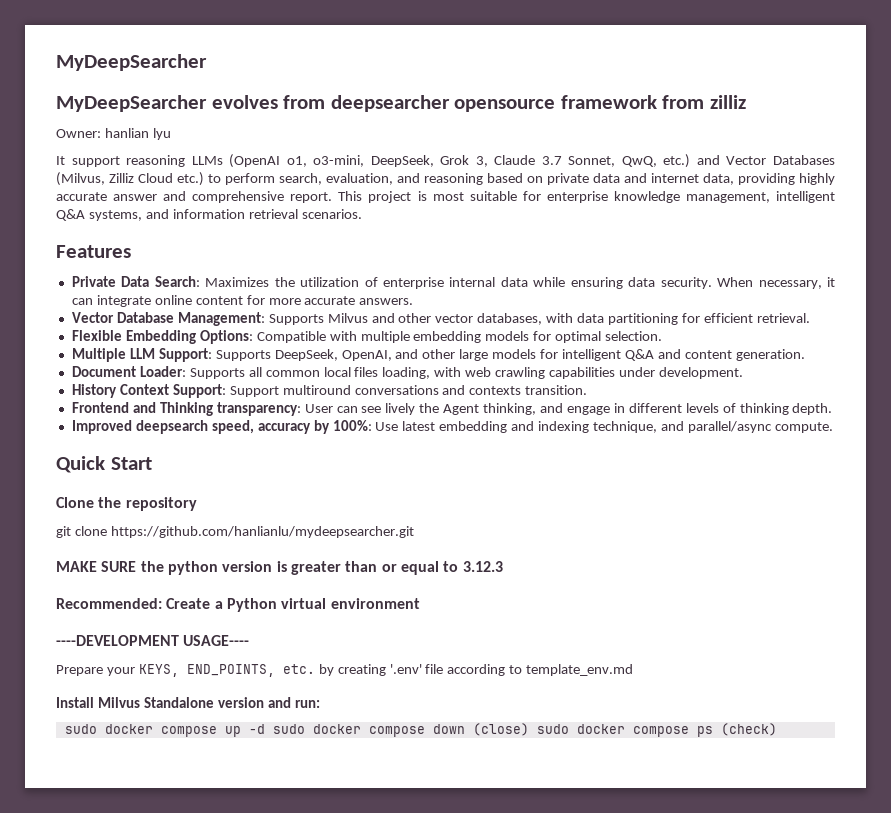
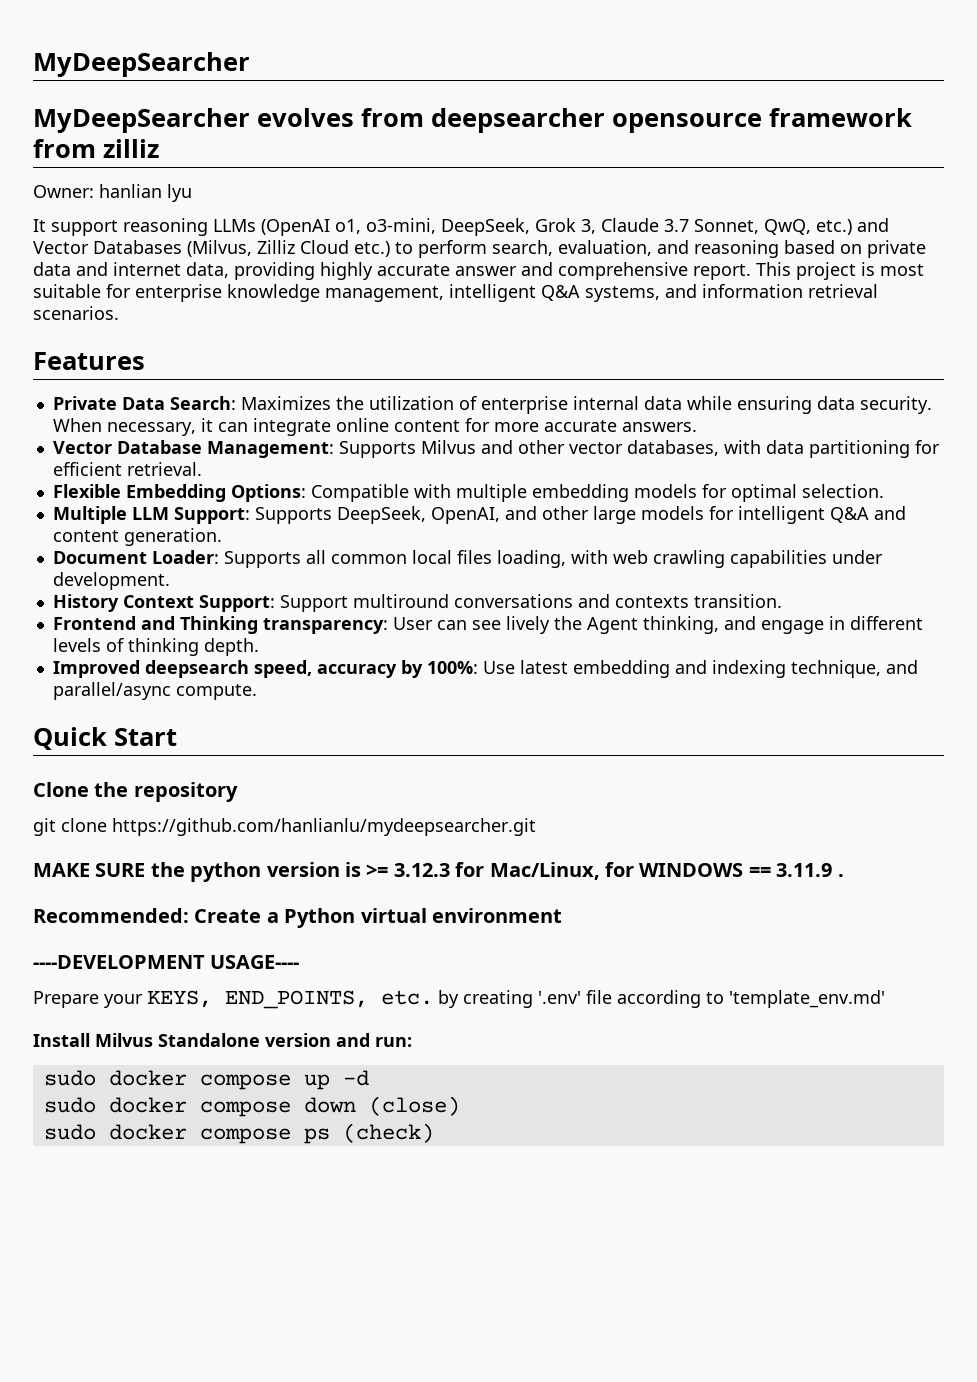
- MAKE SURE the python version is greater than or equal to 3.12.3
+ MAKE SURE the python version is >= 3.12.3 for Mac/Linux, for WINDOWS == 3.11.9 .
- Prepare your KEYS, END_POINTS, etc. by creating '.env' file according to template_env.md
+ Prepare your KEYS, END_POINTS, etc. by creating '.env' file according to 'template_env.md'
- sudo docker compose up -d sudo docker compose down (close) sudo docker compose ps (check)
+ sudo docker compose up -d
+ sudo docker compose down (close)
+ sudo docker compose ps (check)

